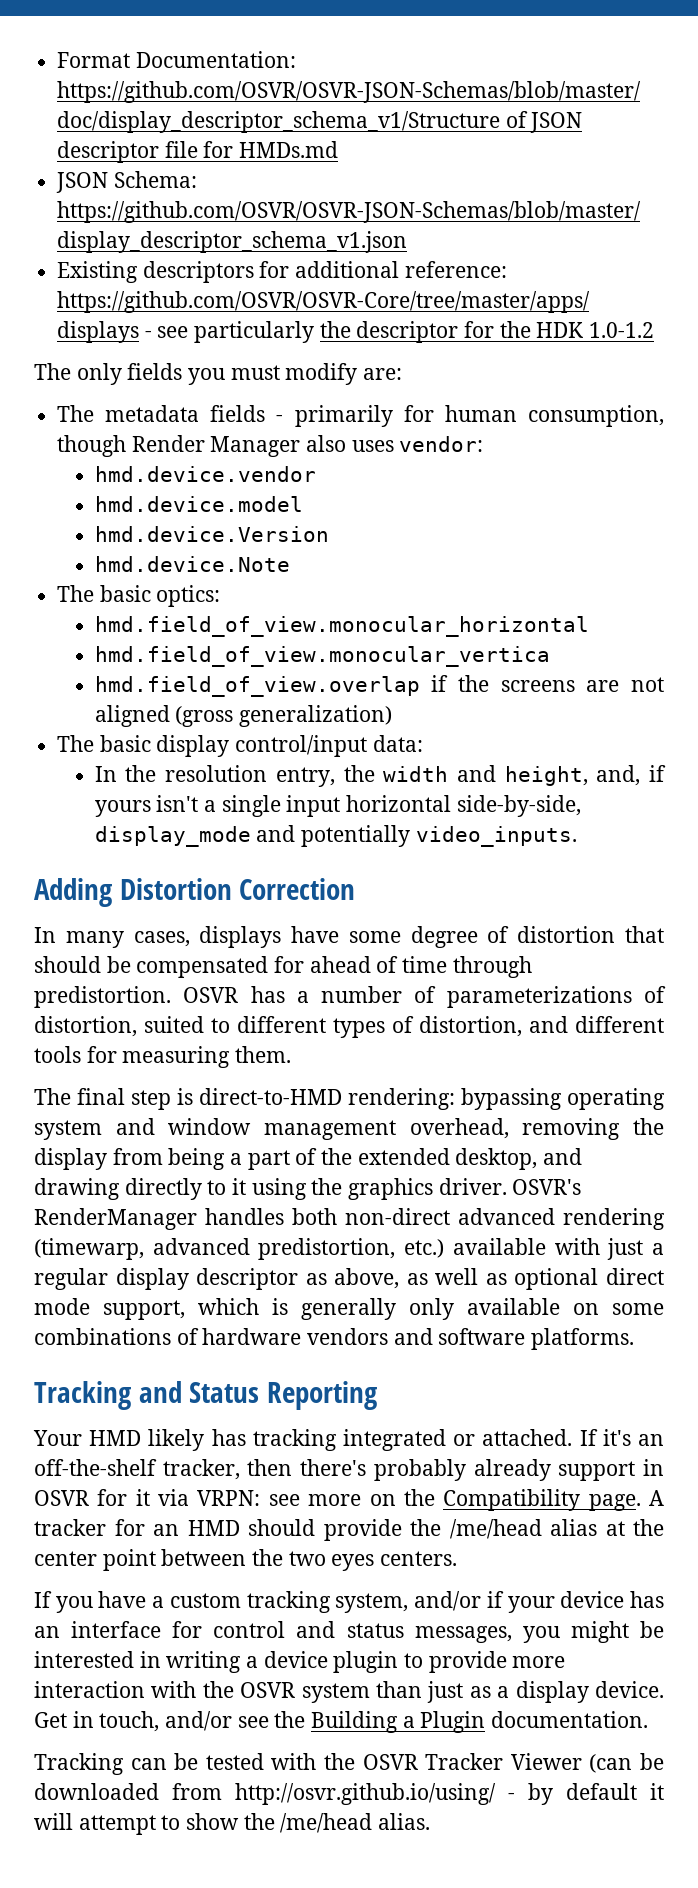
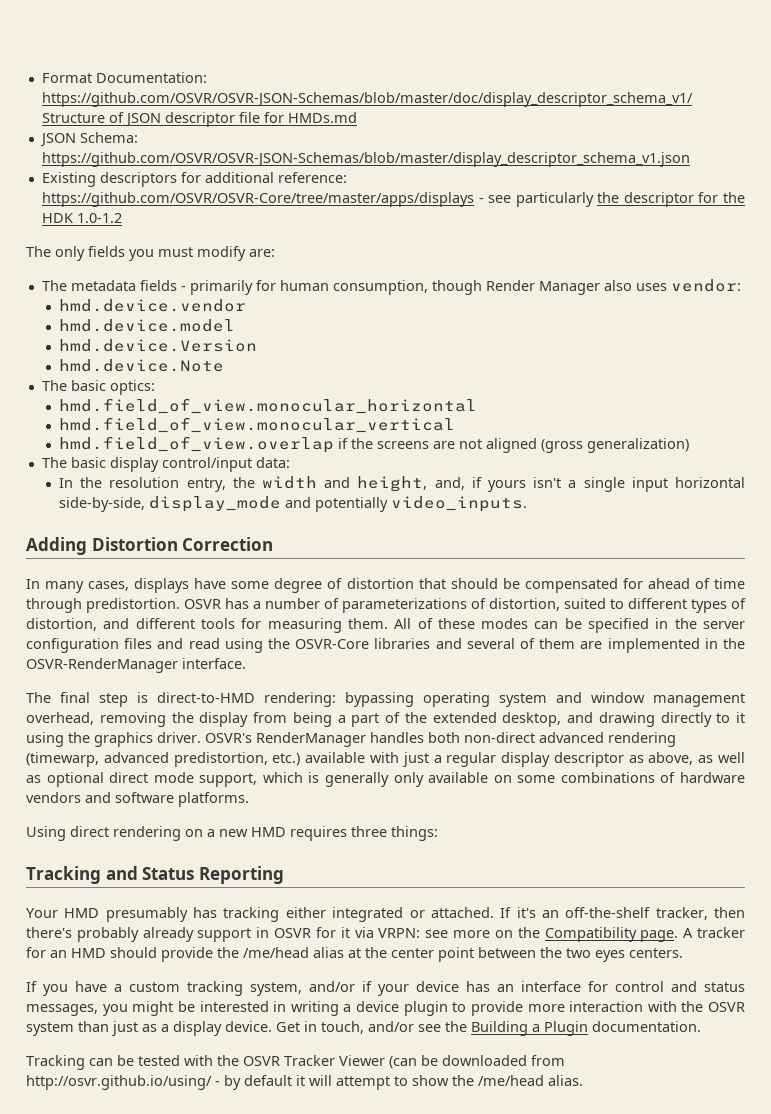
- hmd.field_of_view.monocular_vertica
+ hmd.field_of_view.monocular_vertical
+ All of these modes can be specified in the server configuration files and read using the OSVR-Core libraries and several of them are implemented in the OSVR-RenderManager interface.
+ Using direct rendering on a new HMD requires three things:
- Your HMD likely has tracking integrated or attached.
+ Your HMD presumably has tracking either integrated or attached.

